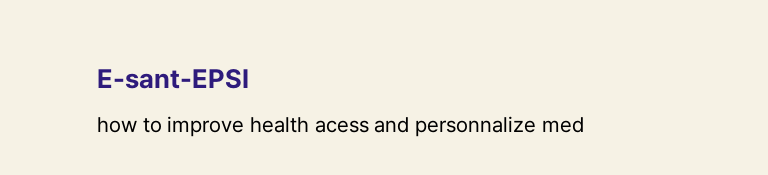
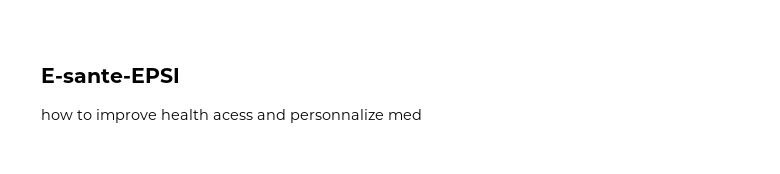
- E-sant-EPSI
+ E-sante-EPSI

